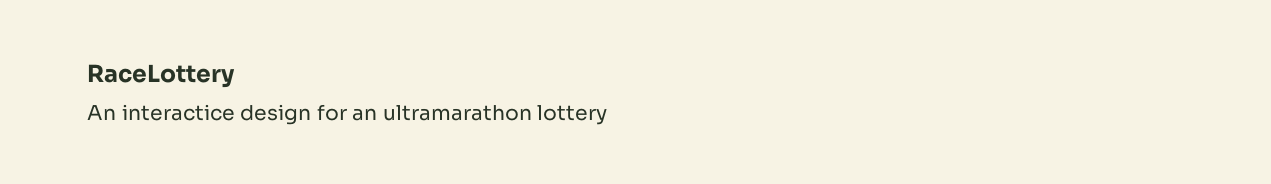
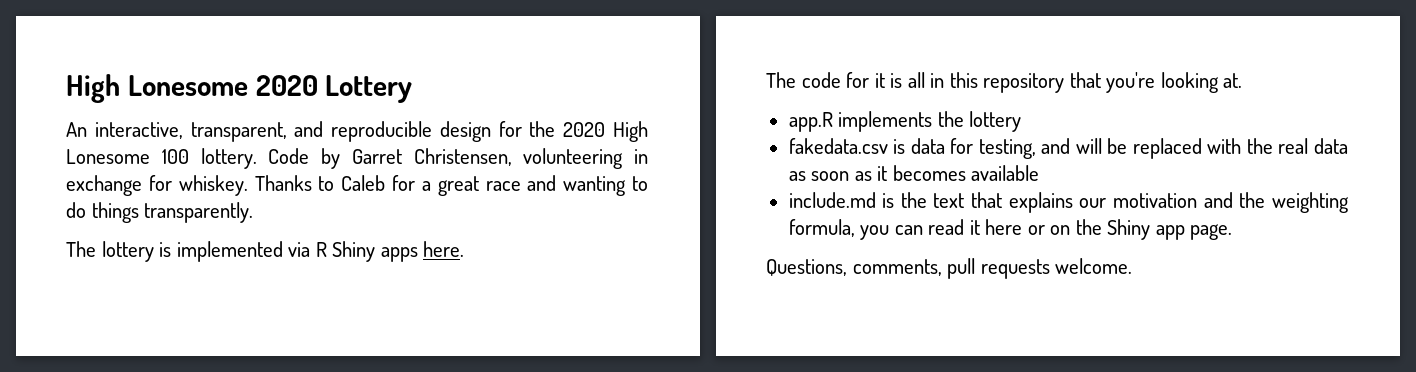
- RaceLottery
- An interactice design for an ultramarathon lottery
+ High Lonesome 2020 Lottery
+ An interactive, transparent, and reproducible design for the 2020 High Lonesome 100 lottery. Code by Garret Christensen, volunteering in exchange for whiskey. Thanks to Caleb for a great race and wanting to do things transparently.
+ The lottery is implemented via R Shiny apps here.
+ The code for it is all in this repository that you're looking at.
+ app.R implements the lottery
+ fakedata.csv is data for testing, and will be replaced with the real data as soon as it becomes available
+ include.md is the text that explains our motivation and the weighting formula, you can read it here or on the Shiny app page.
+ Questions, comments, pull requests welcome.

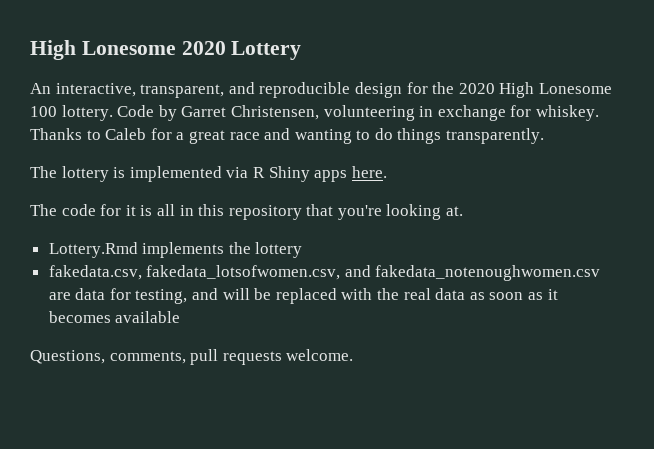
- app.R implements the lottery
+ Lottery.Rmd implements the lottery
- fakedata.csv is data for testing, and will be replaced with the real data as soon as it becomes available
+ fakedata.csv, fakedata_lotsofwomen.csv, and fakedata_notenoughwomen.csv are data for testing, and will be replaced with the real data as soon as it becomes available
- include.md is the text that explains our motivation and the weighting formula, you can read it here or on the Shiny app page.

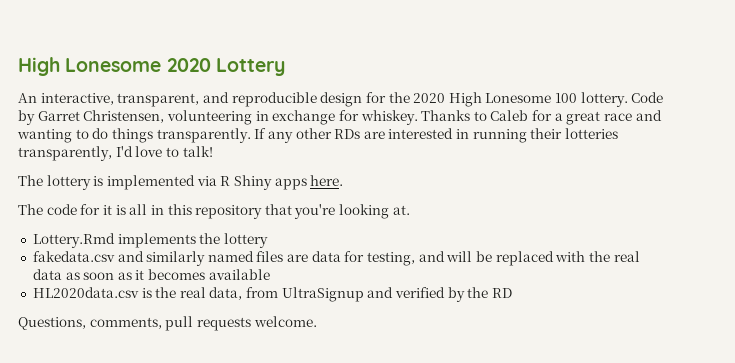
+ If any other RDs are interested in running their lotteries transparently, I'd love to talk!
- fakedata.csv, fakedata_lotsofwomen.csv, and fakedata_notenoughwomen.csv are data for testing, and will be replaced with the real data as soon as it becomes available
+ fakedata.csv and similarly named files are data for testing, and will be replaced with the real data as soon as it becomes available
+ HL2020data.csv is the real data, from UltraSignup and verified by the RD

